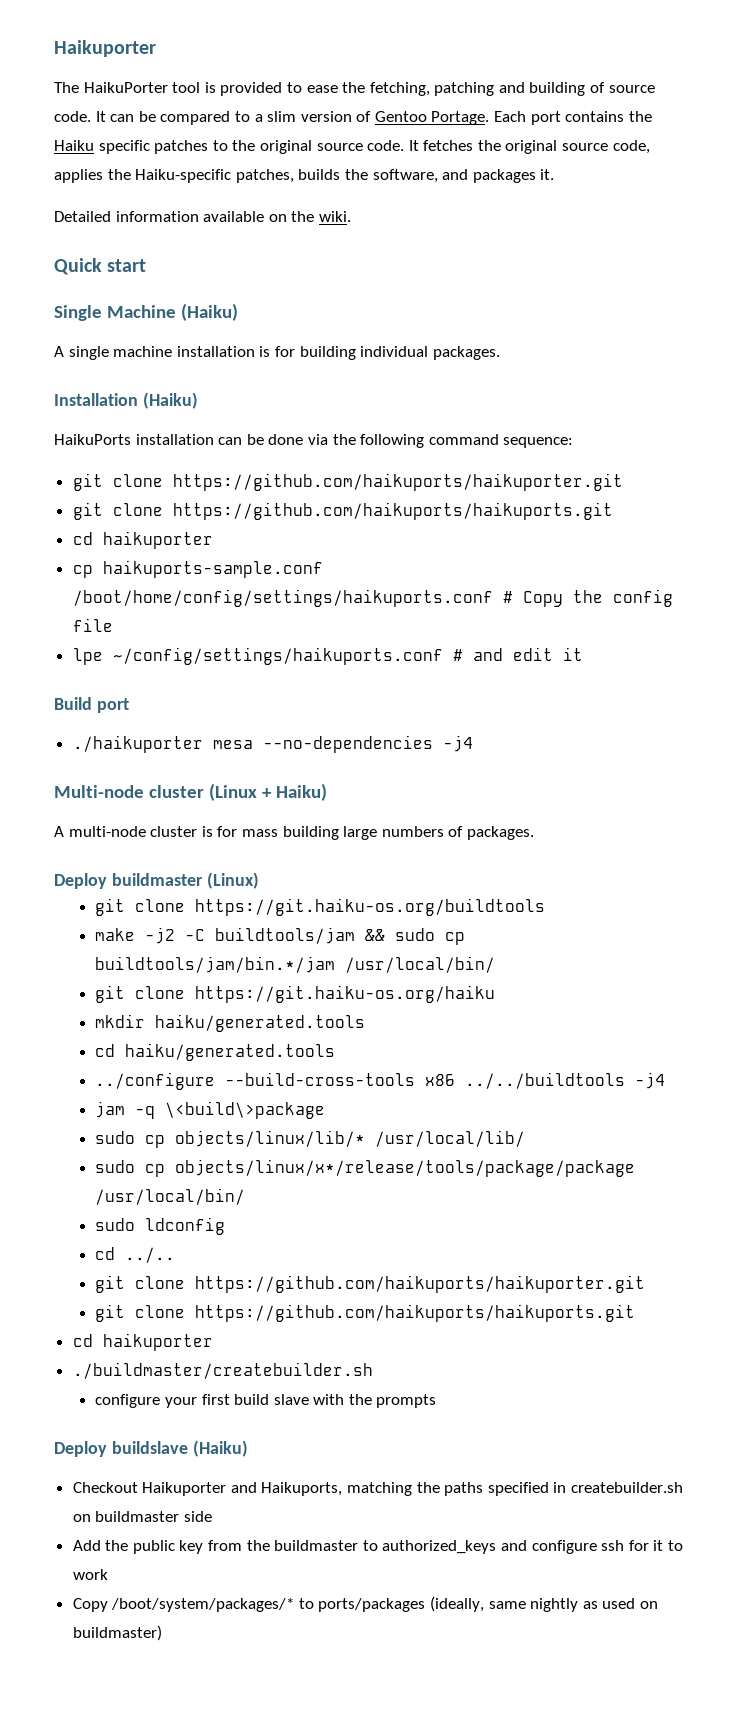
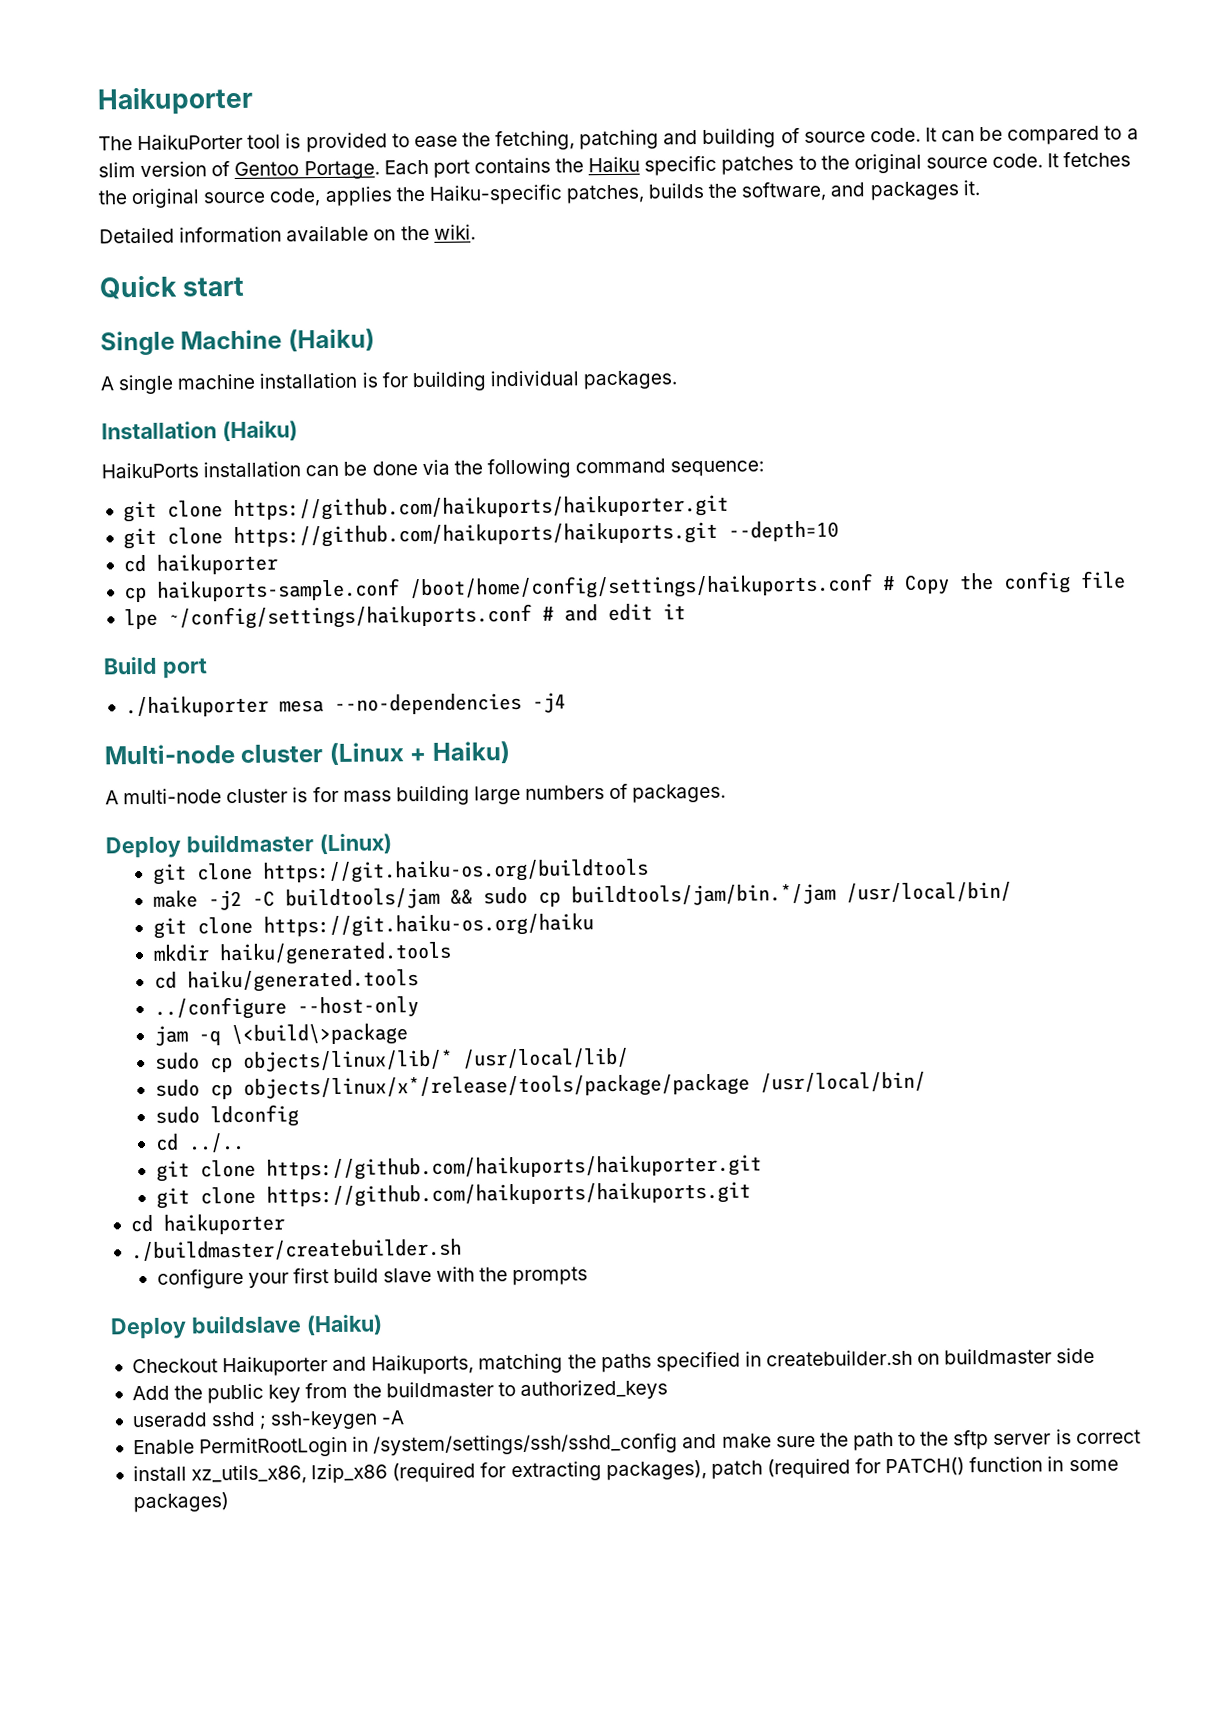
  HaikuPorts installation can be done via the following command sequence:
  git clone https://github.com/haikuports/haikuporter.git
- git clone https://github.com/haikuports/haikuports.git
+ git clone https://github.com/haikuports/haikuports.git --depth=10
- ../configure --build-cross-tools x86 ../../buildtools -j4
+ ../configure --host-only
- Add the public key from the buildmaster to authorized_keys and configure ssh for it to work
- Copy /boot/system/packages/* to ports/packages (ideally, same nightly as used on buildmaster)
+ Add the public key from the buildmaster to authorized_keys
+ useradd sshd ; ssh-keygen -A
+ Enable PermitRootLogin in /system/settings/ssh/sshd_config and make sure the path to the sftp server is correct
+ install xz_utils_x86, lzip_x86 (required for extracting packages), patch (required for PATCH() function in some packages)

